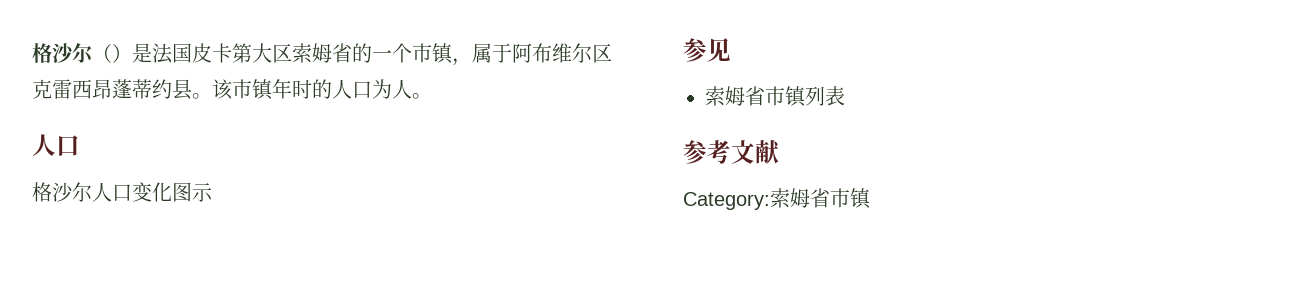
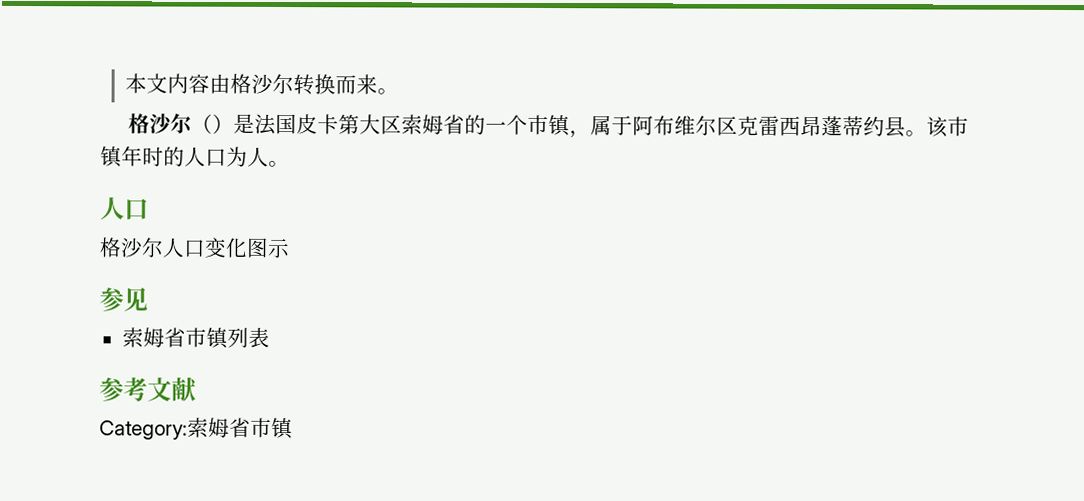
+ 本文内容由格沙尔转换而来。

